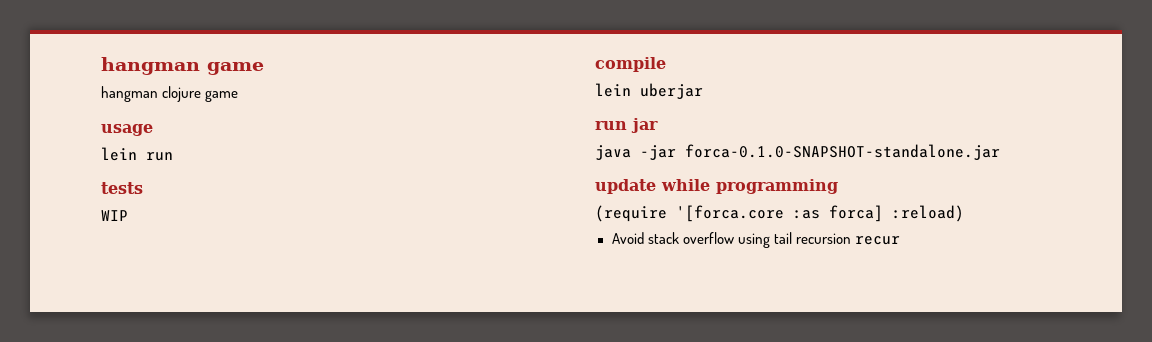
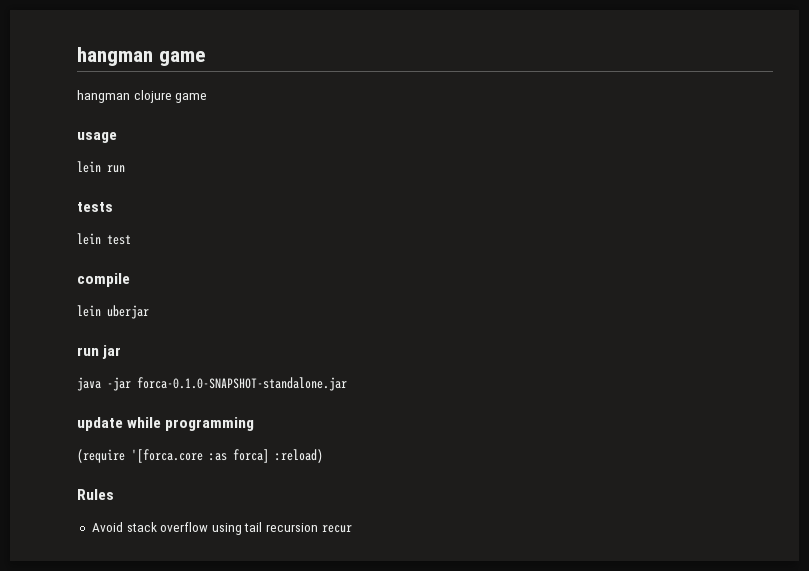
- WIP
+ lein test
+ Rules

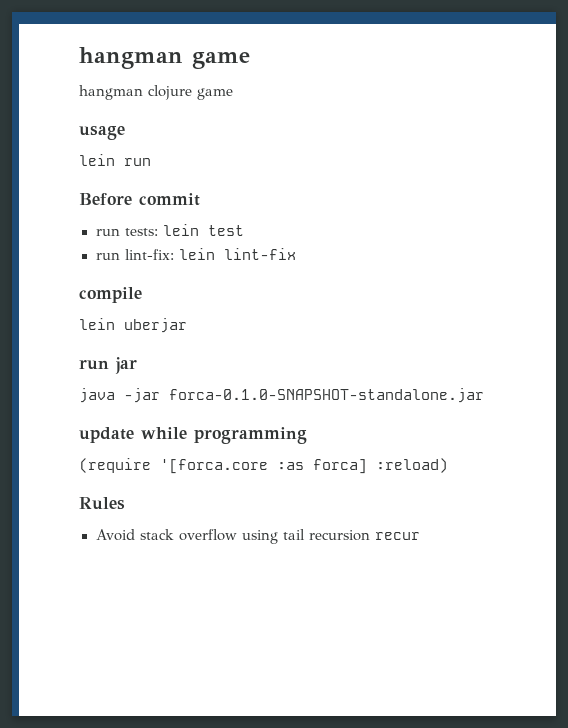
- tests
- lein test
+ Before commit
+ run tests: lein test
+ run lint-fix: lein lint-fix

